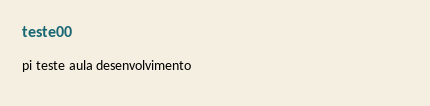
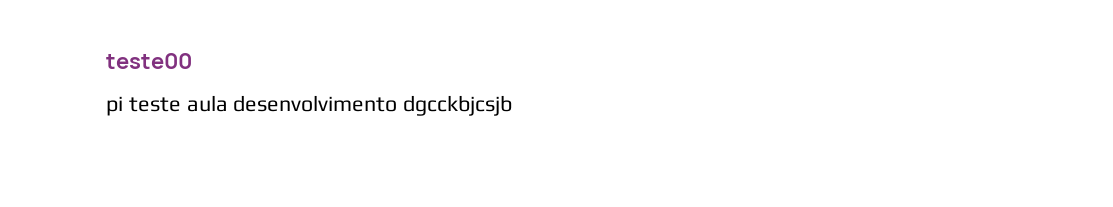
- pi teste aula desenvolvimento
+ pi teste aula desenvolvimento dgcckbjcsjb

